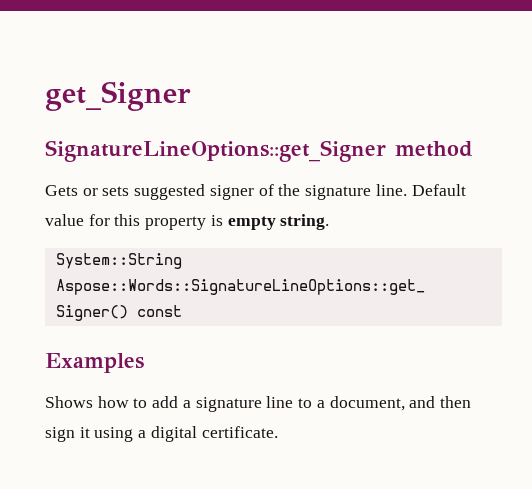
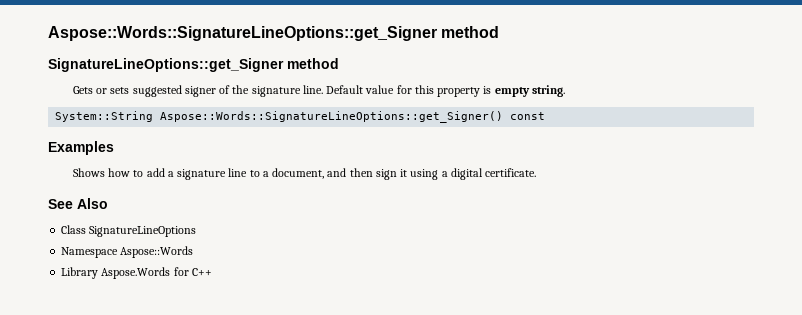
- get_Signer
+ Aspose::Words::SignatureLineOptions::get_Signer method
+ See Also
+ Class SignatureLineOptions
+ Namespace Aspose::Words
+ Library Aspose.Words for C++

